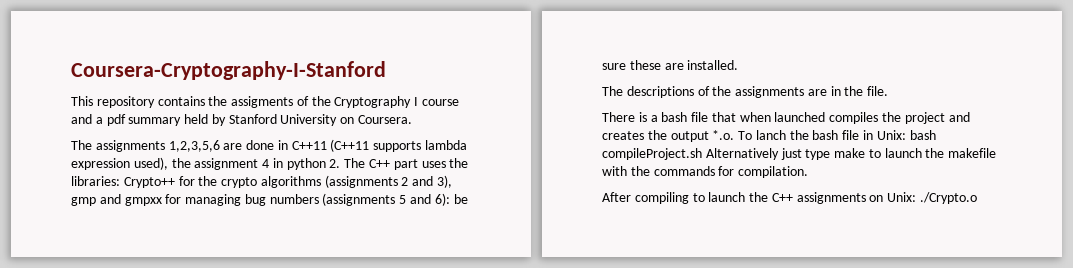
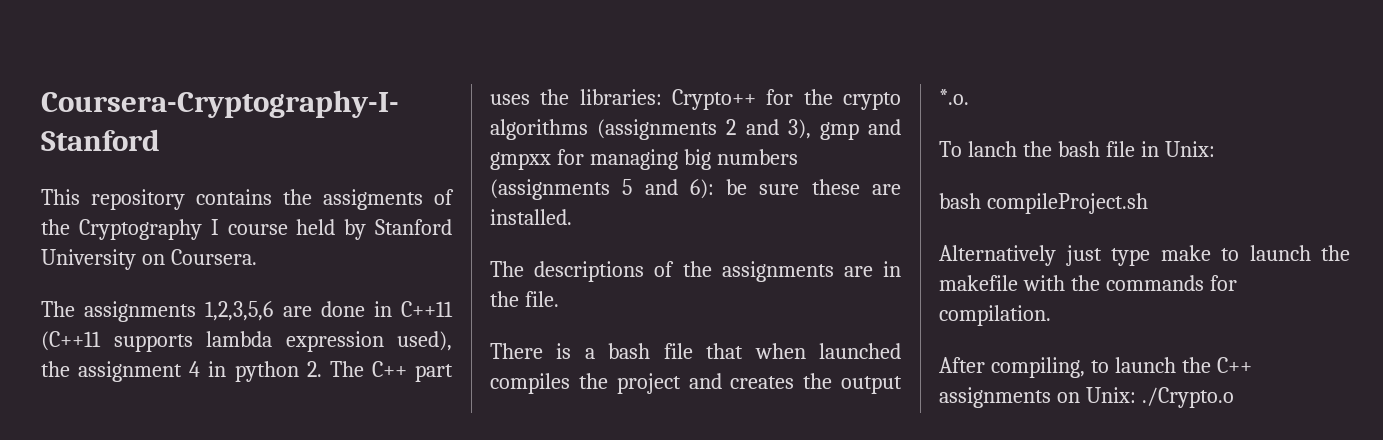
- This repository contains the assigments of the Cryptography I course and a pdf summary held by Stanford University on Coursera.
+ This repository contains the assigments of the Cryptography I course held by Stanford University on Coursera.
- The assignments 1,2,3,5,6 are done in C++11 (C++11 supports lambda expression used), the assignment 4 in python 2. The C++ part uses the libraries: Crypto++ for the crypto algorithms (assignments 2 and 3), gmp and gmpxx for managing bug numbers (assignments 5 and 6): be sure these are installed.
+ The assignments 1,2,3,5,6 are done in C++11 (C++11 supports lambda expression used), the assignment 4 in python 2. The C++ part uses the libraries: Crypto++ for the crypto algorithms (assignments 2 and 3), gmp and gmpxx for managing big numbers (assignments 5 and 6): be sure these are installed.
- There is a bash file that when launched compiles the project and creates the output *.o. To lanch the bash file in Unix: bash compileProject.sh Alternatively just type make to launch the makefile with the commands for compilation.
+ There is a bash file that when launched compiles the project and creates the output *.o.
+ To lanch the bash file in Unix:
+ bash compileProject.sh
+ Alternatively just type make to launch the makefile with the commands for compilation.
- After compiling to launch the C++ assignments on Unix: ./Crypto.o
+ After compiling, to launch the C++ assignments on Unix: ./Crypto.o

